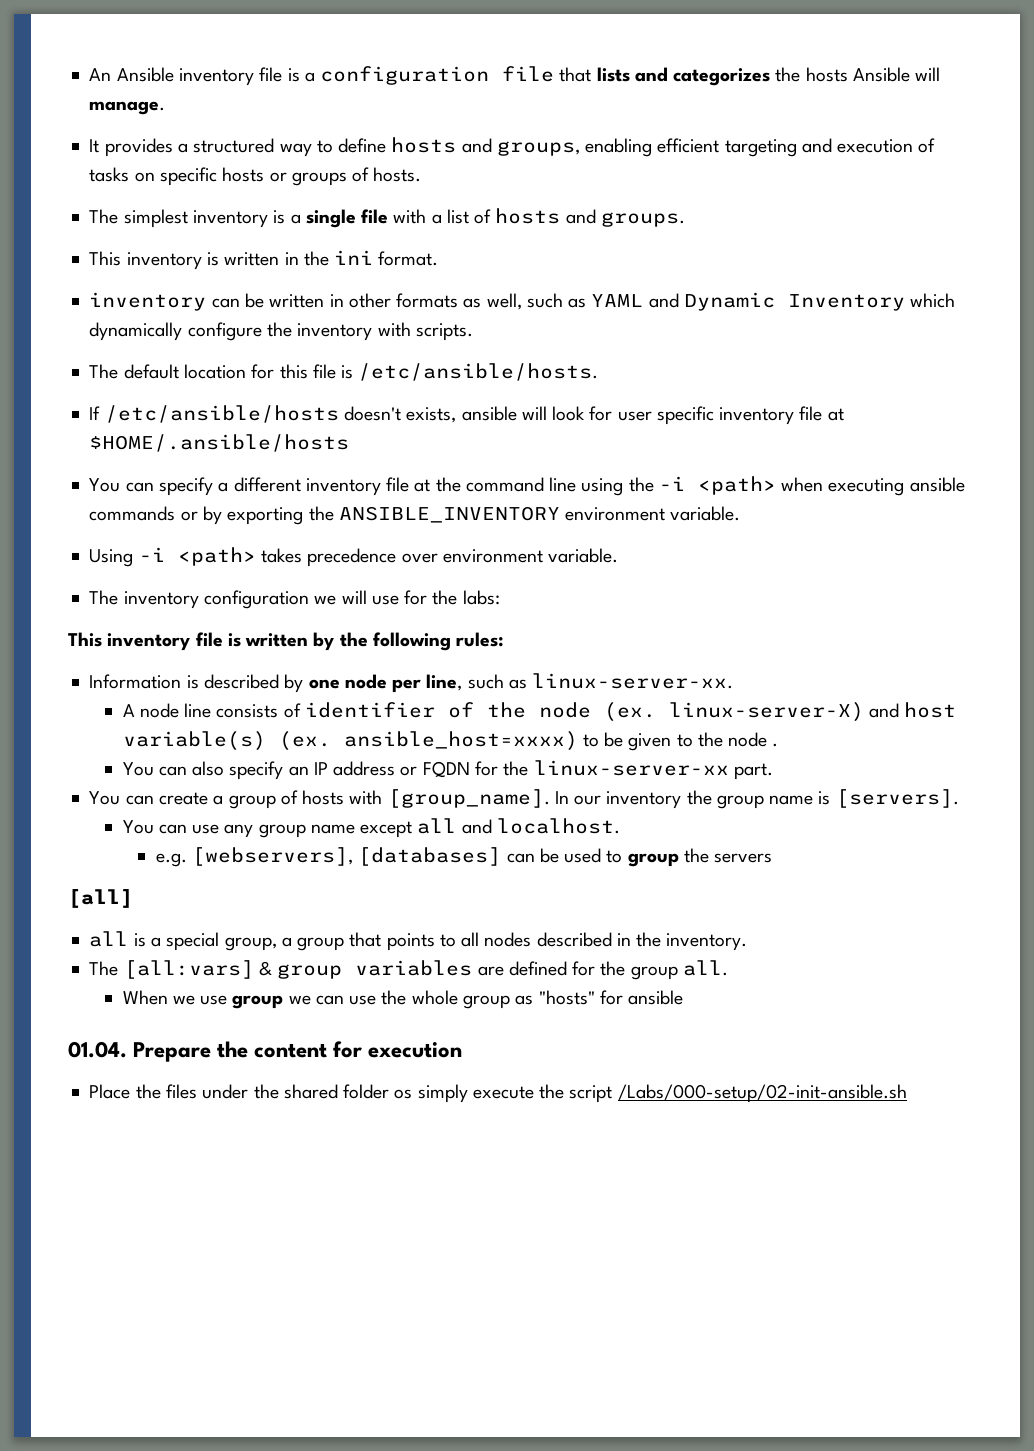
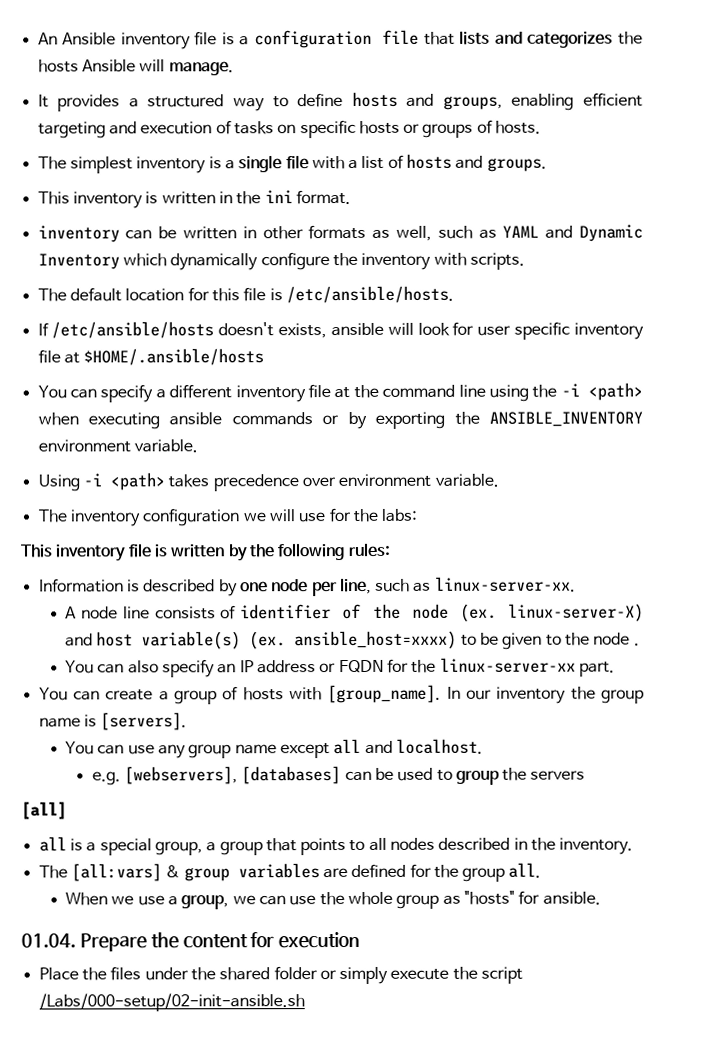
- When we use group we can use the whole group as "hosts" for ansible
+ When we use a group, we can use the whole group as "hosts" for ansible.
- Place the files under the shared folder os simply execute the script /Labs/000-setup/02-init-ansible.sh
+ Place the files under the shared folder or simply execute the script /Labs/000-setup/02-init-ansible.sh

